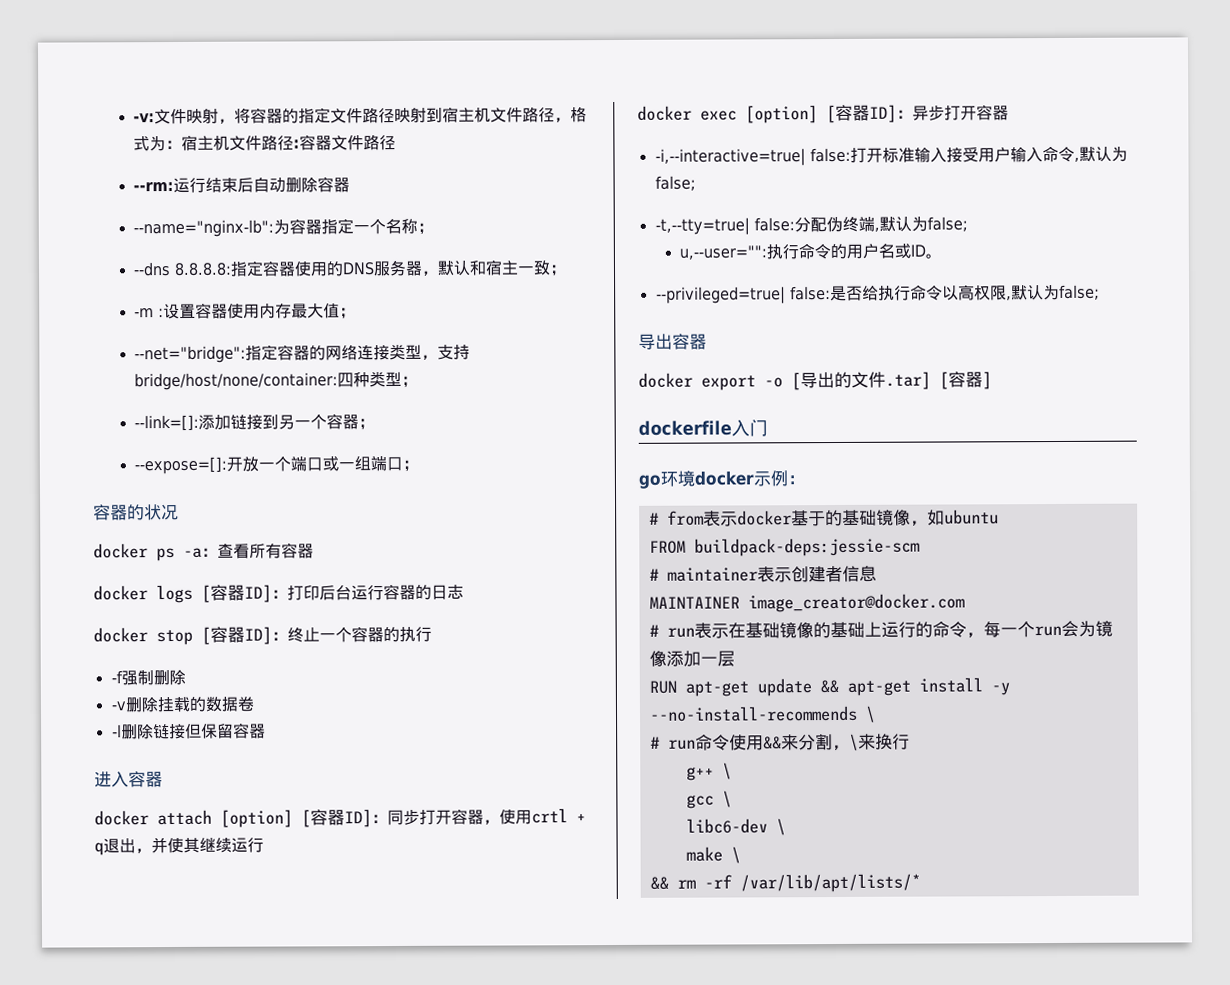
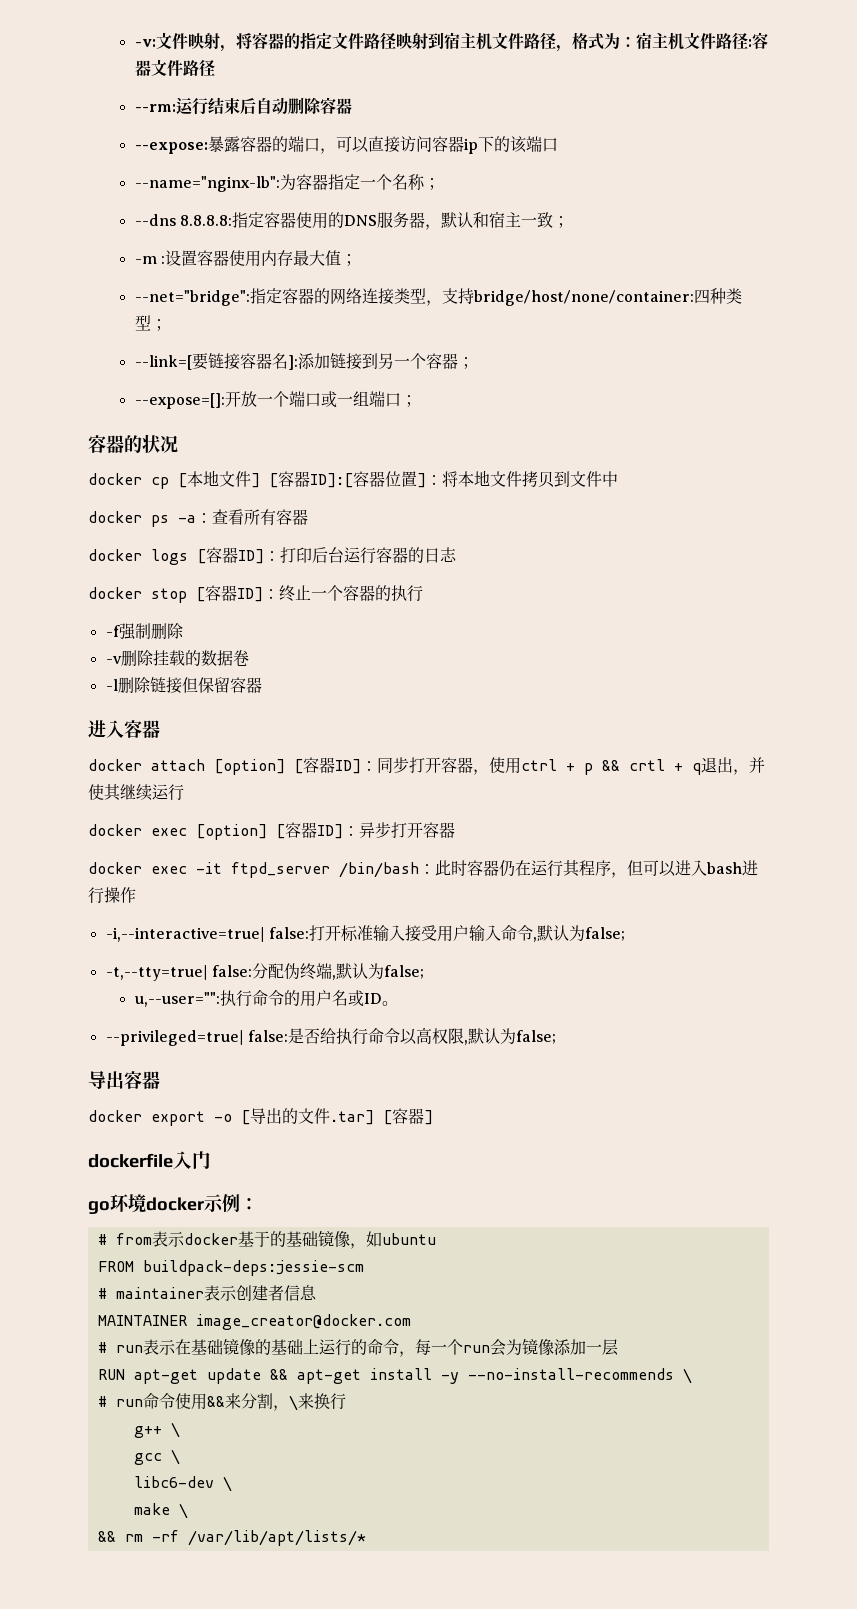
+ --expose:暴露容器的端口，可以直接访问容器ip下的该端口
- --link=[]:添加链接到另一个容器；
+ --link=[要链接容器名]:添加链接到另一个容器；
+ docker cp [本地文件] [容器ID]:[容器位置]：将本地文件拷贝到文件中
- docker attach [option] [容器ID]：同步打开容器，使用crtl + q退出，并使其继续运行
+ docker attach [option] [容器ID]：同步打开容器，使用ctrl + p && crtl + q退出，并使其继续运行
+ docker exec -it ftpd_server /bin/bash：此时容器仍在运行其程序，但可以进入bash进行操作

